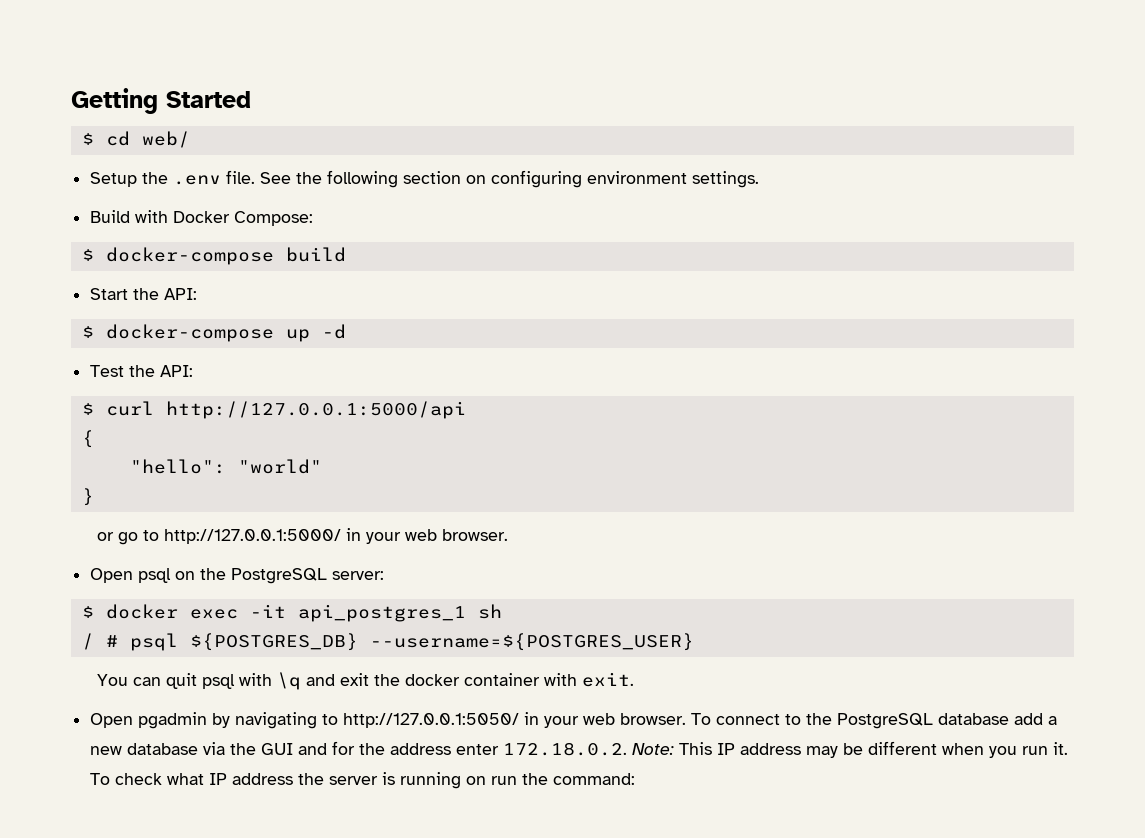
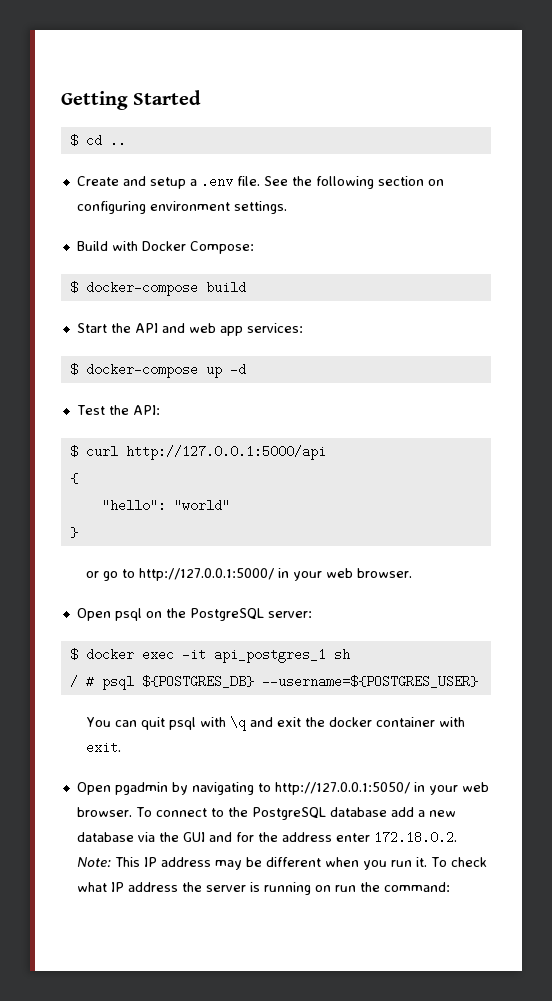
- $ cd web/
- Setup the .env file.
+ $ cd ..
+ Create and setup a .env file.
- Start the API:
+ Start the API and web app services:

